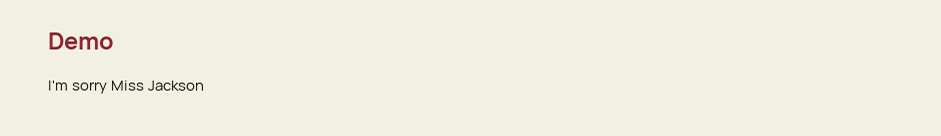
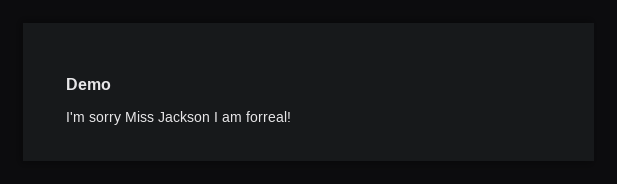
- I'm sorry Miss Jackson
+ I'm sorry Miss Jackson I am forreal!

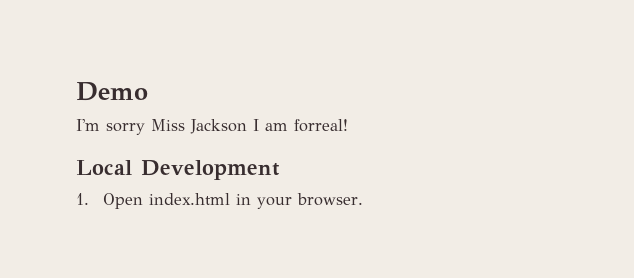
+ Local Development
+ 1. Open index.html in your browser.

